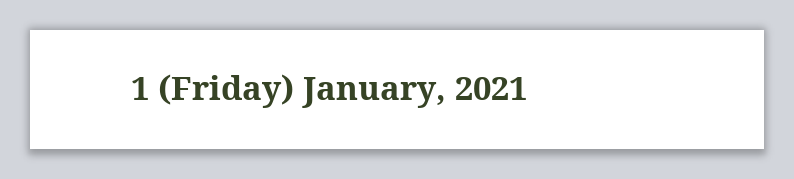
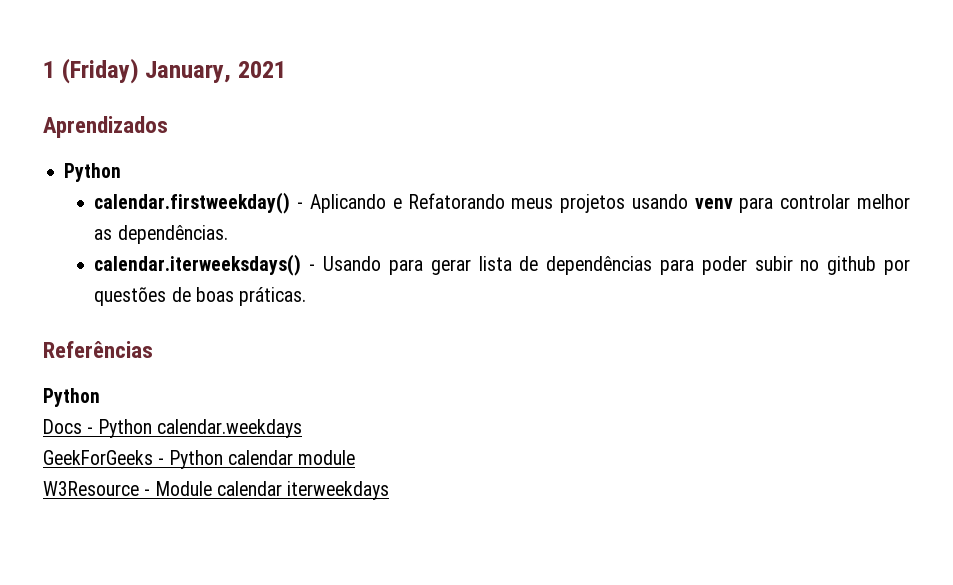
+ Aprendizados
+ Python
+ calendar.firstweekday() - Aplicando e Refatorando meus projetos usando venv para controlar melhor as dependências.
+ calendar.iterweeksdays() - Usando para gerar lista de dependências para poder subir no github por questões de boas práticas.
+ Referências
+ Python
+ Docs - Python calendar.weekdays
+ GeekForGeeks - Python calendar module
+ W3Resource - Module calendar iterweekdays

